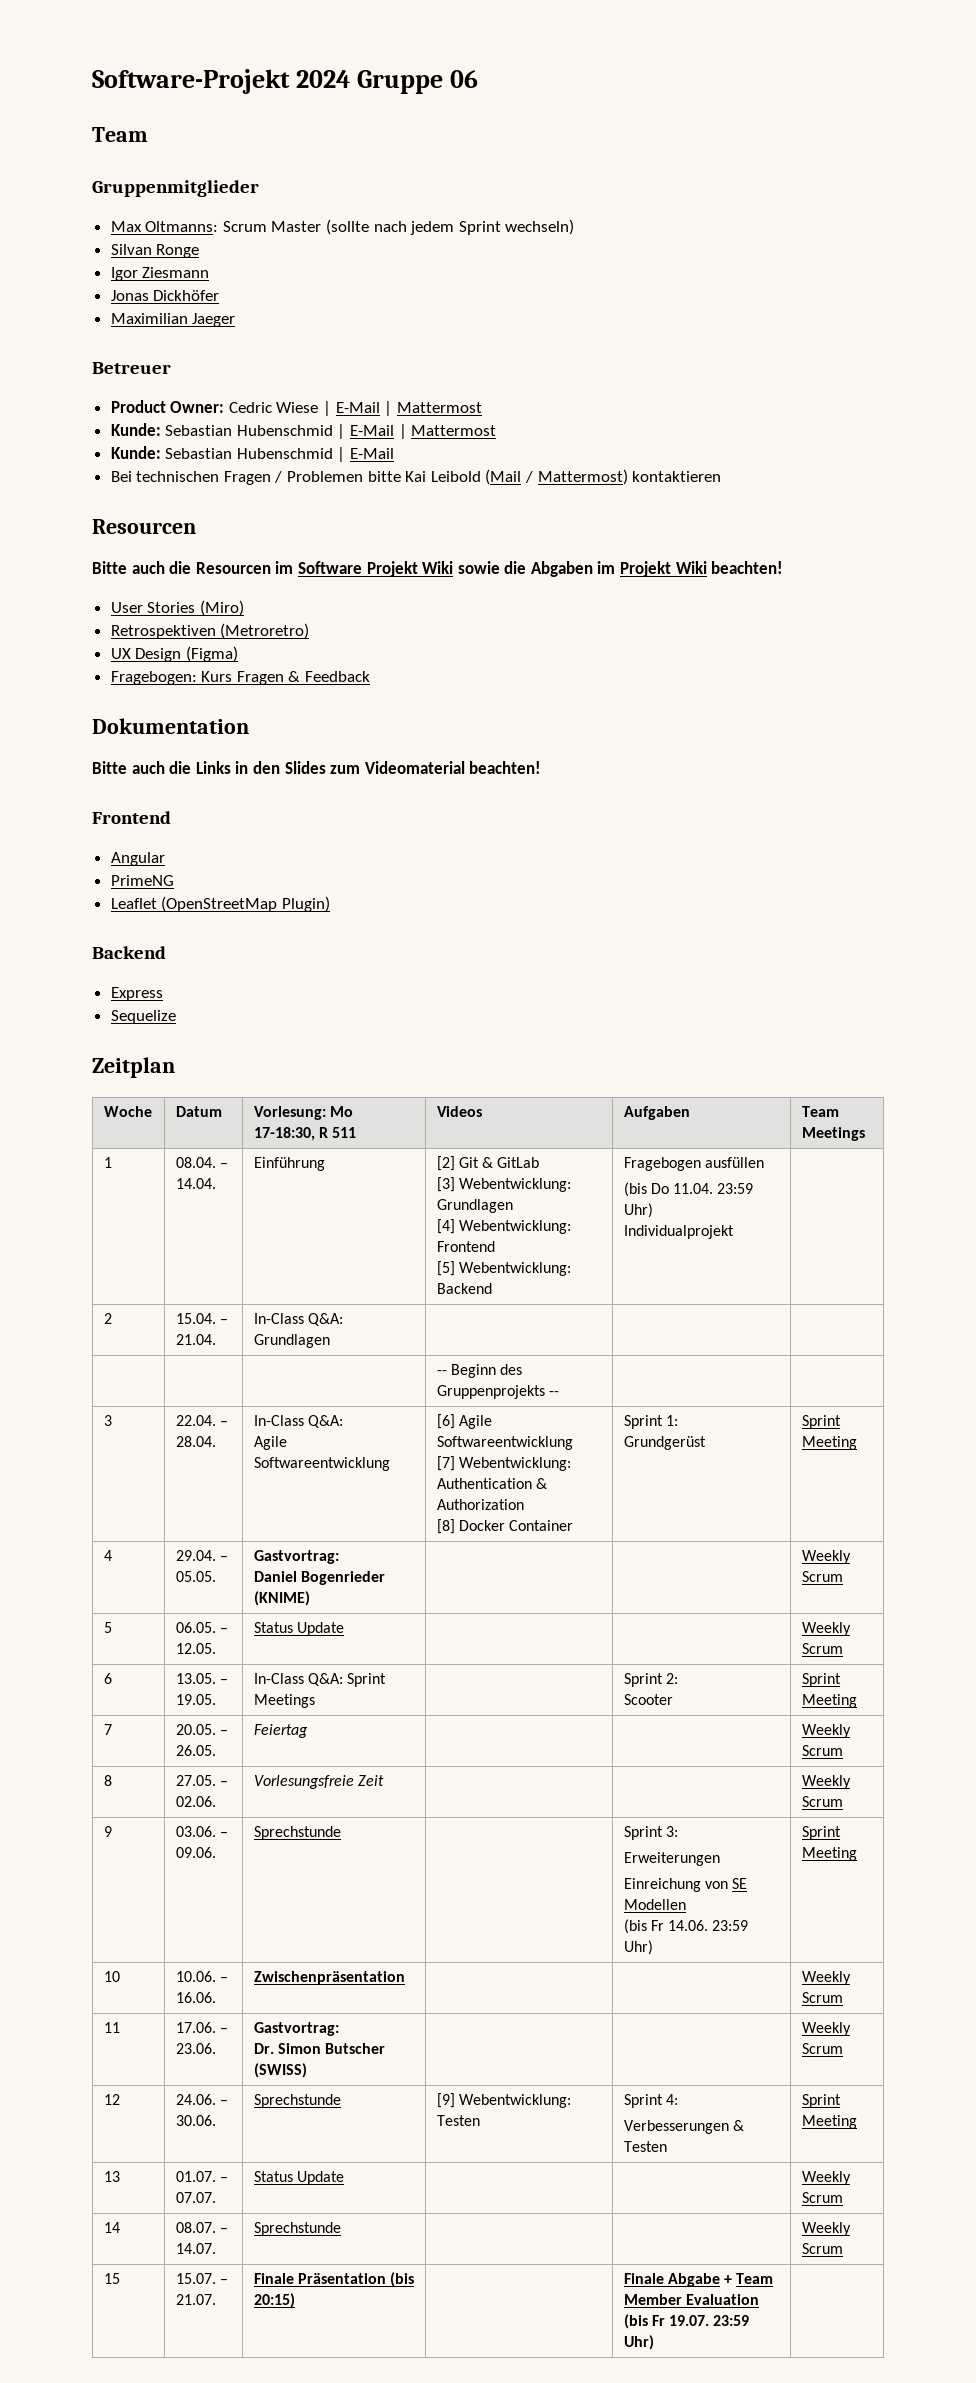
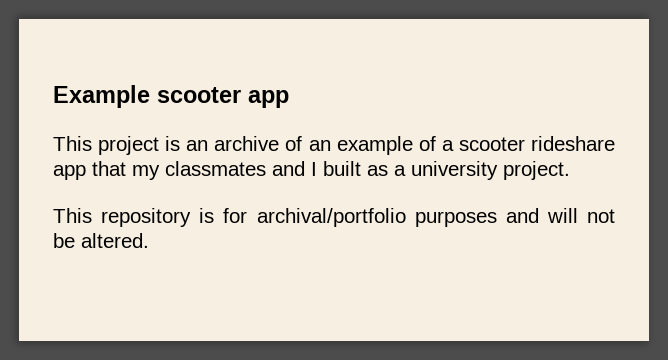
- Software-Projekt 2024 Gruppe 06
- Team
- Gruppenmitglieder
- Max Oltmanns: Scrum Master (sollte nach jedem Sprint wechseln)
- Silvan Ronge
- Igor Ziesmann
- Jonas Dickhöfer
- Maximilian Jaeger
- Betreuer
- Product Owner: Cedric Wiese | E-Mail | Mattermost
- Kunde: Sebastian Hubenschmid | E-Mail | Mattermost
- Kunde: Sebastian Hubenschmid | E-Mail
- Bei technischen Fragen / Problemen bitte Kai Leibold (Mail / Mattermost) kontaktieren
- Resourcen
- Bitte auch die Resourcen im Software Projekt Wiki sowie die Abgaben im Projekt Wiki beachten!
- User Stories (Miro)
- Retrospektiven (Metroretro)
- UX Design (Figma)
- Fragebogen: Kurs Fragen & Feedback
- Dokumentation
- Bitte auch die Links in den Slides zum Videomaterial beachten!
- Frontend
- Angular
- PrimeNG
- Leaflet (OpenStreetMap Plugin)
- Backend
- Express
- Sequelize
- Zeitplan
- Woche | Datum | Vorlesung: Mo 17-18:30, R 511 | Videos | Aufgaben | Team Meetings
- 1 | 08.04. – 14.04. | Einführung | [2] Git & GitLab
- [3] Webentwicklung: Grundlagen
- [4] Webentwicklung: Frontend
- [5] Webentwicklung: Backend | Fragebogen ausfüllen
- (bis Do 11.04. 23:59 Uhr)
- Individualprojekt |
- 2 | 15.04. – 21.04. | In-Class Q&A: Grundlagen | | |
- | | | -- Beginn des Gruppenprojekts -- | |
- 3 | 22.04. – 28.04. | In-Class Q&A:
- Agile Softwareentwicklung | [6] Agile Softwareentwicklung
- [7] Webentwicklung: Authentication & Authorization
- [8] Docker Container | Sprint 1:
- Grundgerüst | Sprint Meeting
- 4 | 29.04. – 05.05. | Gastvortrag:
- Daniel Bogenrieder (KNIME) | | | Weekly Scrum
- 5 | 06.05. – 12.05. | Status Update | | | Weekly Scrum
- 6 | 13.05. – 19.05. | In-Class Q&A: Sprint Meetings | | Sprint 2:
- Scooter | Sprint Meeting
- 7 | 20.05. – 26.05. | Feiertag | | | Weekly Scrum
- 8 | 27.05. – 02.06. | Vorlesungsfreie Zeit | | | Weekly Scrum
- 9 | 03.06. – 09.06. | Sprechstunde | | Sprint 3:
- Erweiterungen
- Einreichung von SE Modellen
- (bis Fr 14.06. 23:59 Uhr) | Sprint Meeting
- 10 | 10.06. – 16.06. | Zwischenpräsentation | | | Weekly Scrum
- 11 | 17.06. – 23.06. | Gastvortrag:
- Dr. Simon Butscher (SWISS) | | | Weekly Scrum
- 12 | 24.06. – 30.06. | Sprechstunde | [9] Webentwicklung: Testen | Sprint 4:
- Verbesserungen & Testen | Sprint Meeting
- 13 | 01.07. – 07.07. | Status Update | | | Weekly Scrum
- 14 | 08.07. – 14.07. | Sprechstunde | | | Weekly Scrum
- 15 | 15.07. – 21.07. | Finale Präsentation (bis 20:15) | | Finale Abgabe + Team Member Evaluation (bis Fr 19.07. 23:59 Uhr) |
+ Example scooter app
+ This project is an archive of an example of a scooter rideshare app that my classmates and I built as a university project.
+ This repository is for archival/portfolio purposes and will not be altered.

